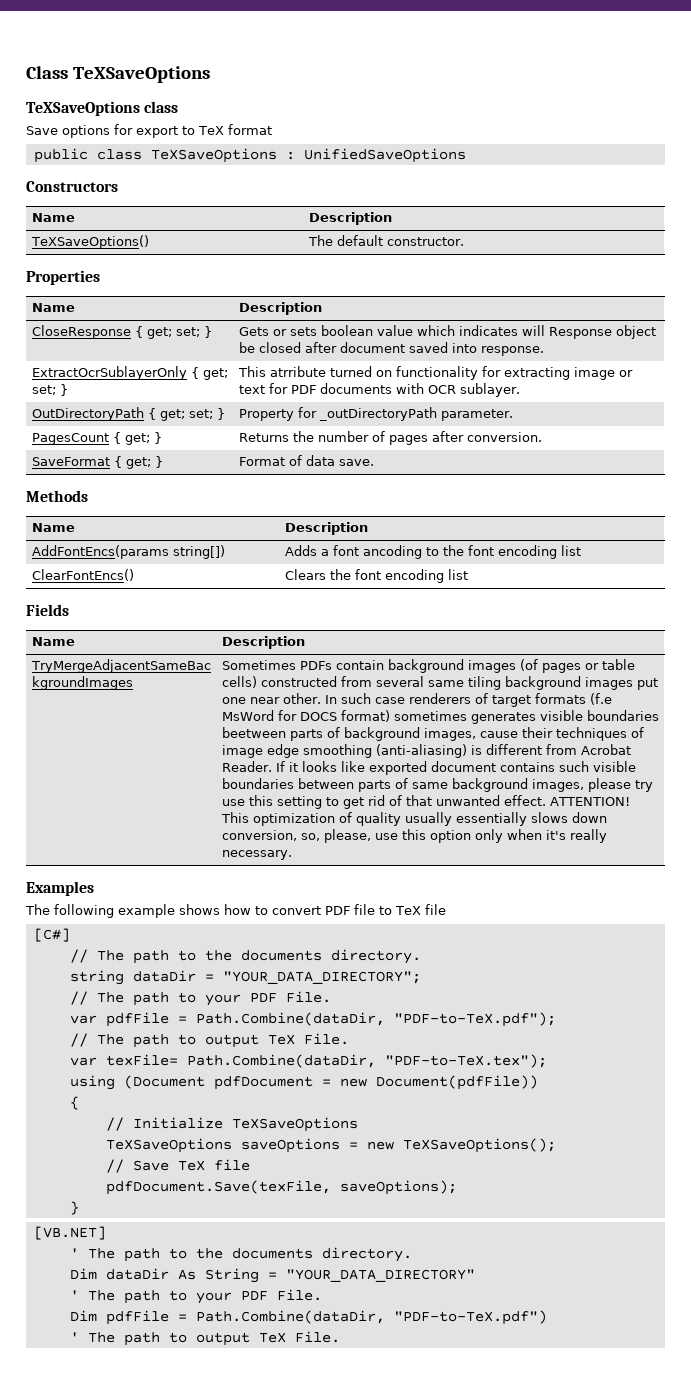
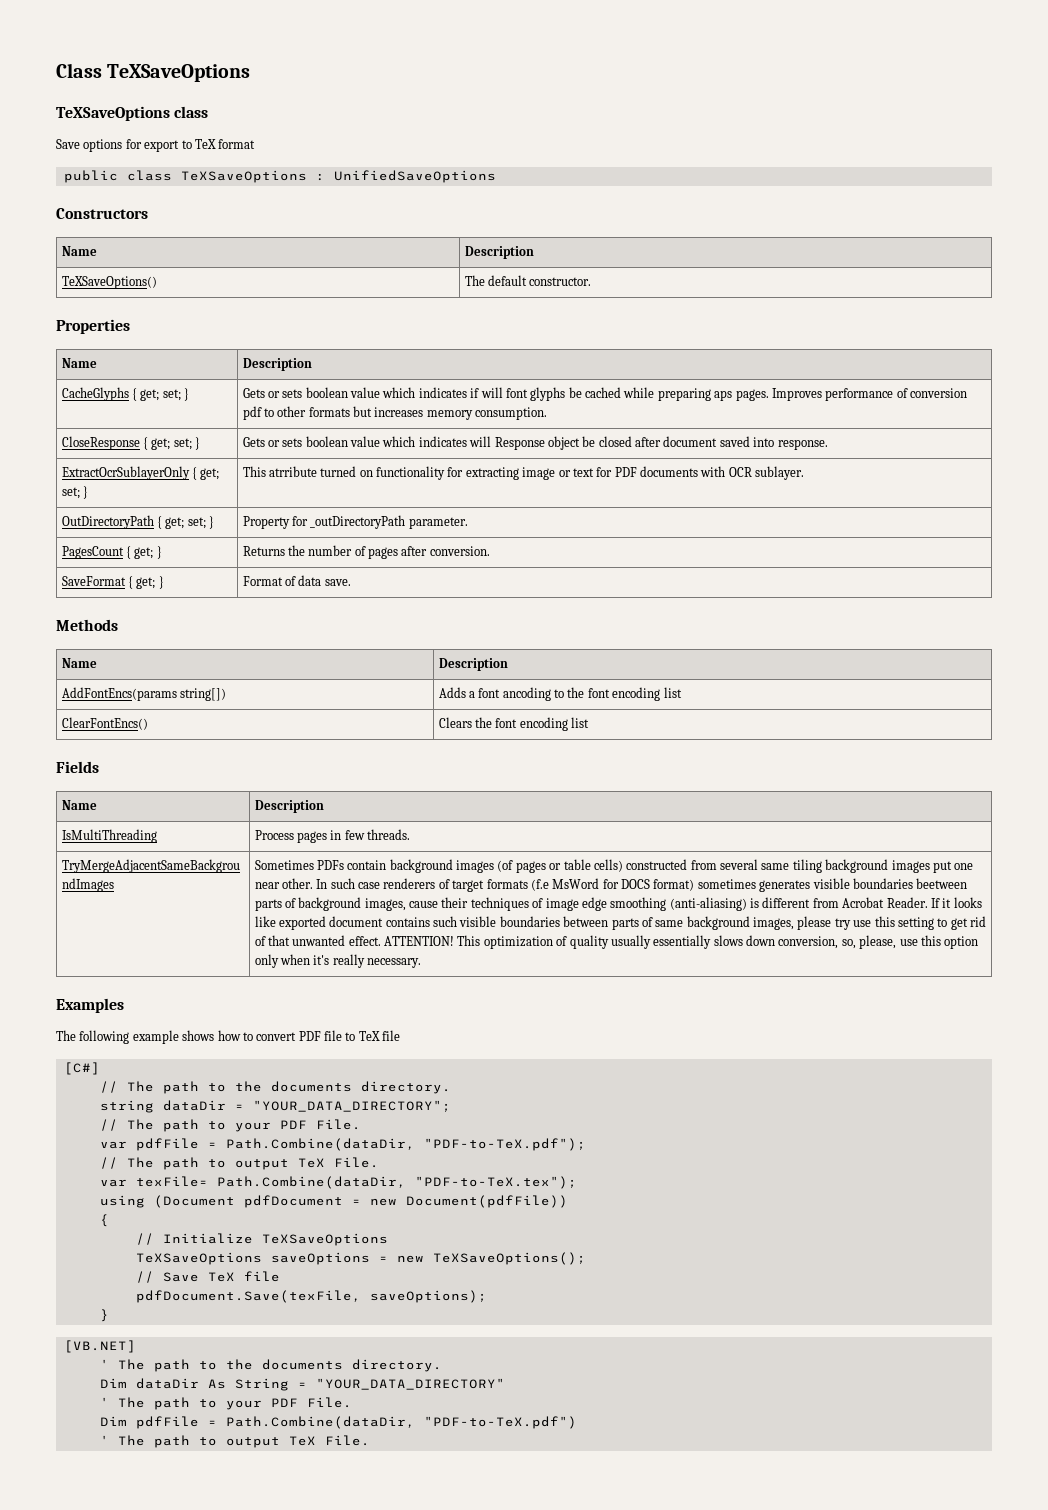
+ CacheGlyphs { get; set; } | Gets or sets boolean value which indicates if will font glyphs be cached while preparing aps pages. Improves performance of conversion pdf to other formats but increases memory consumption.
+ IsMultiThreading | Process pages in few threads.

